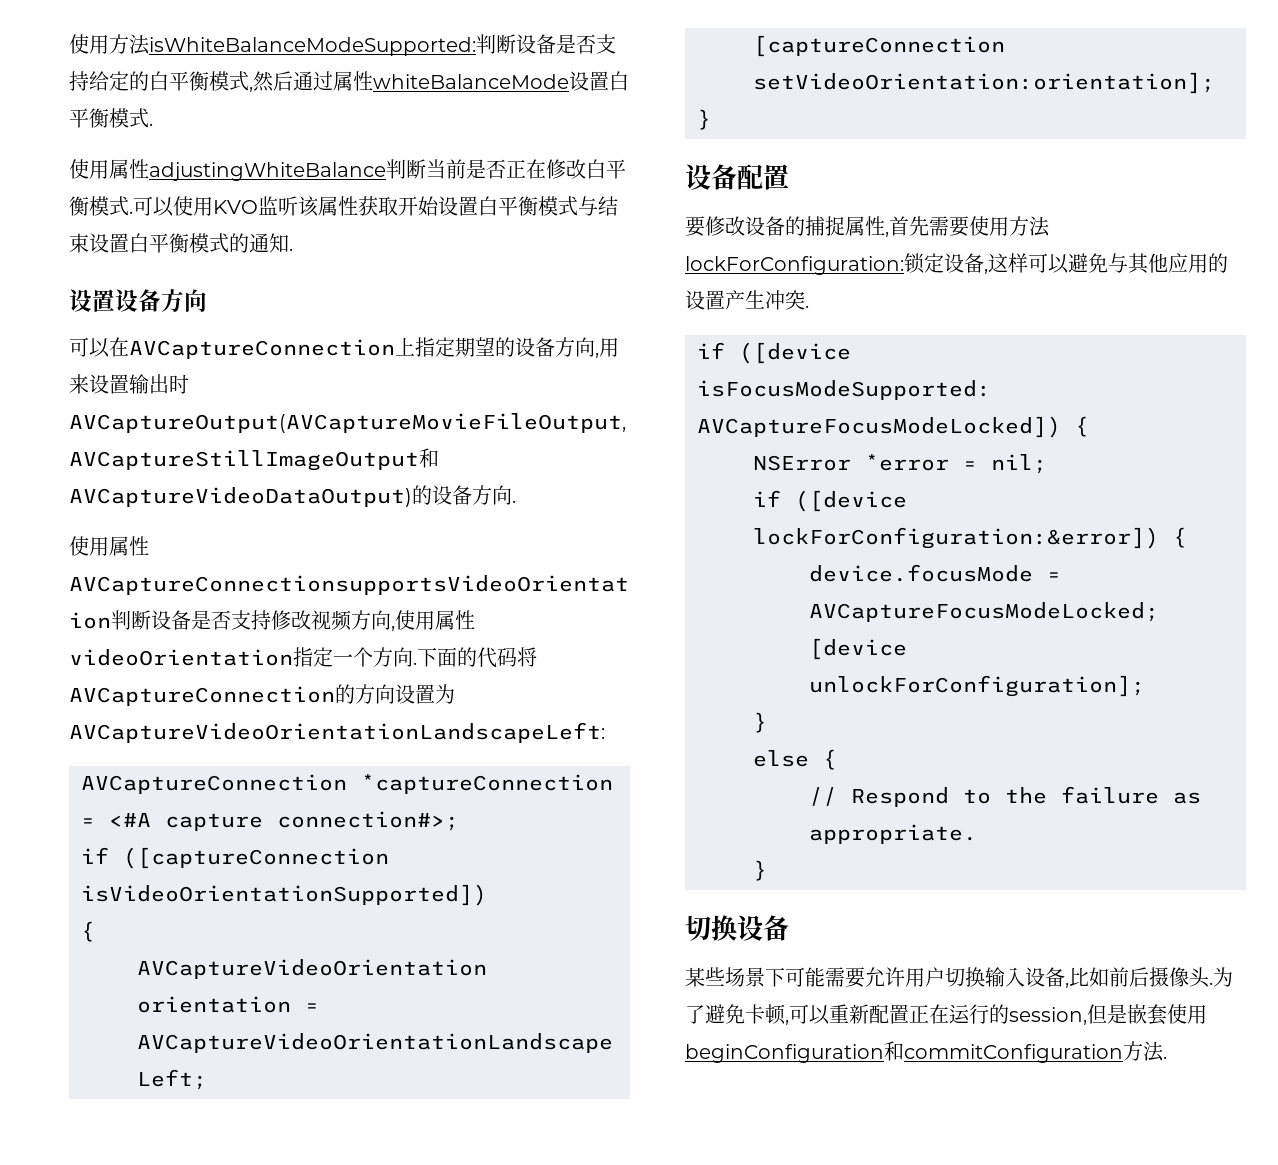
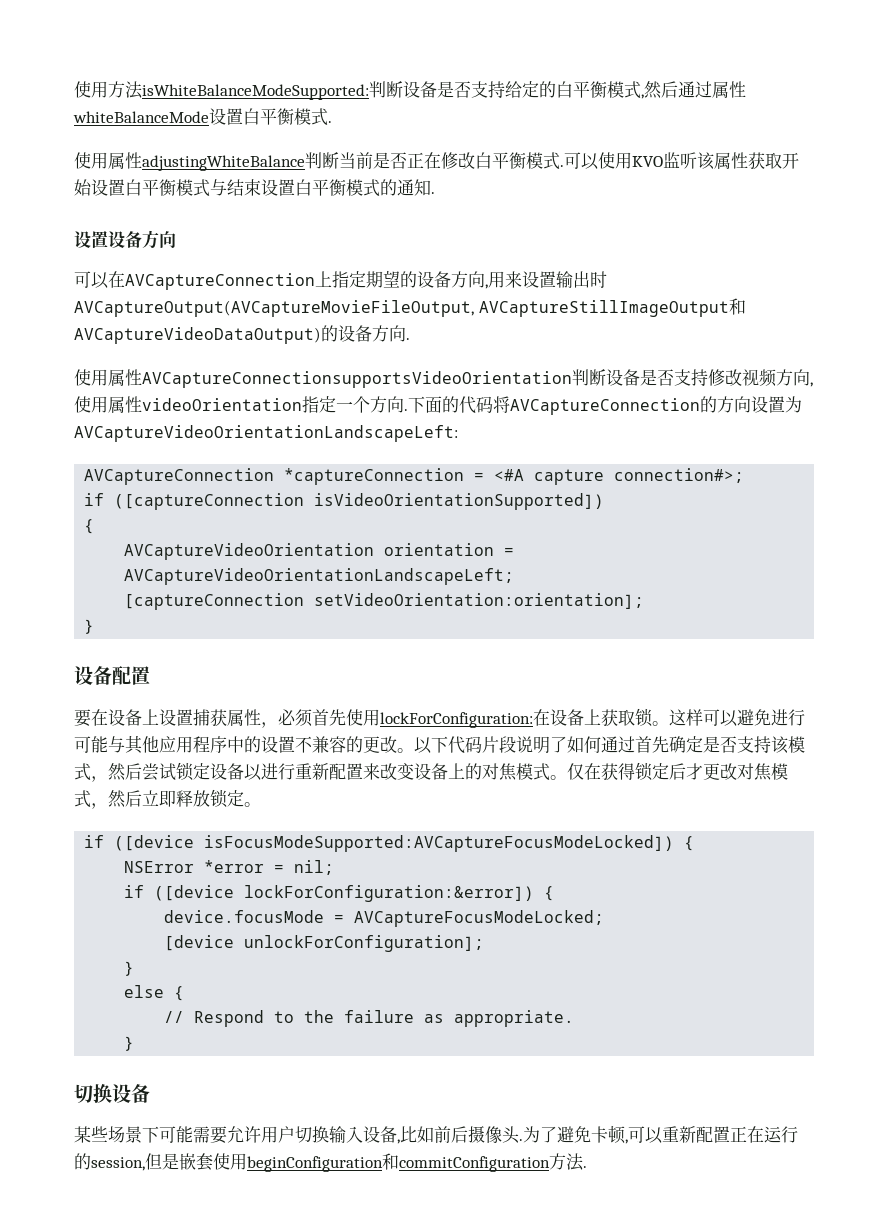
- 要修改设备的捕捉属性,首先需要使用方法lockForConfiguration:锁定设备,这样可以避免与其他应用的设置产生冲突.
+ 要在设备上设置捕获属性，必须首先使用lockForConfiguration:在设备上获取锁。这样可以避免进行可能与其他应用程序中的设置不兼容的更改。以下代码片段说明了如何通过首先确定是否支持该模式，然后尝试锁定设备以进行重新配置来改变设备上的对焦模式。仅在获得锁定后才更改对焦模式，然后立即释放锁定。

